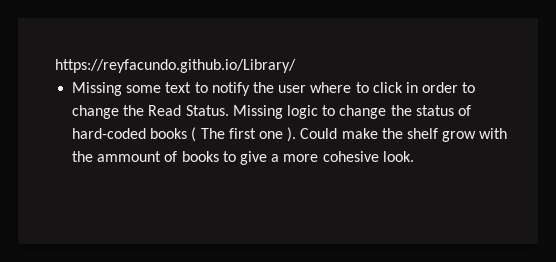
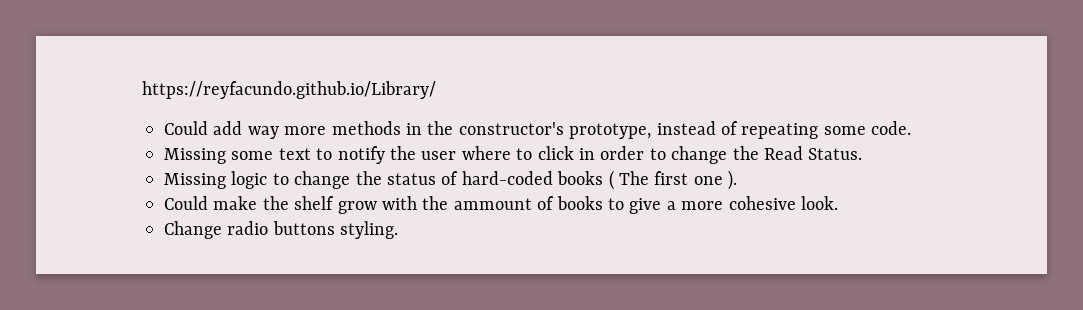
+ Could add way more methods in the constructor's prototype, instead of repeating some code.
- Missing some text to notify the user where to click in order to change the Read Status. Missing logic to change the status of hard-coded books ( The first one ). Could make the shelf grow with the ammount of books to give a more cohesive look.
+ Missing some text to notify the user where to click in order to change the Read Status.
+ Missing logic to change the status of hard-coded books ( The first one ).
+ Could make the shelf grow with the ammount of books to give a more cohesive look.
+ Change radio buttons styling.

